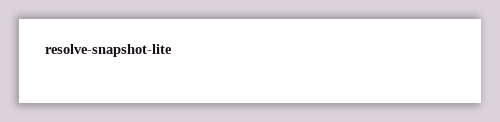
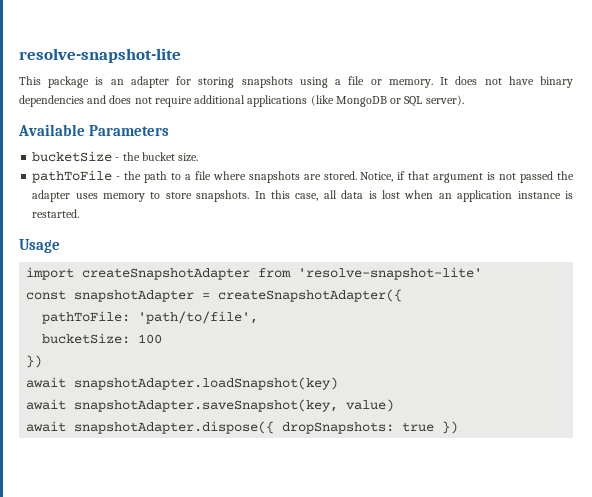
+ This package is an adapter for storing snapshots using a file or memory. It does not have binary dependencies and does not require additional applications (like MongoDB or SQL server).
+ Available Parameters
+ bucketSize - the bucket size.
+ pathToFile - the path to a file where snapshots are stored. Notice, if that argument is not passed the adapter uses memory to store snapshots. In this case, all data is lost when an application instance is restarted.
+ Usage
+ import createSnapshotAdapter from 'resolve-snapshot-lite'
+ const snapshotAdapter = createSnapshotAdapter({
+ pathToFile: 'path/to/file',
+ bucketSize: 100
+ })
+ await snapshotAdapter.loadSnapshot(key)
+ await snapshotAdapter.saveSnapshot(key, value)
+ await snapshotAdapter.dispose({ dropSnapshots: true })

